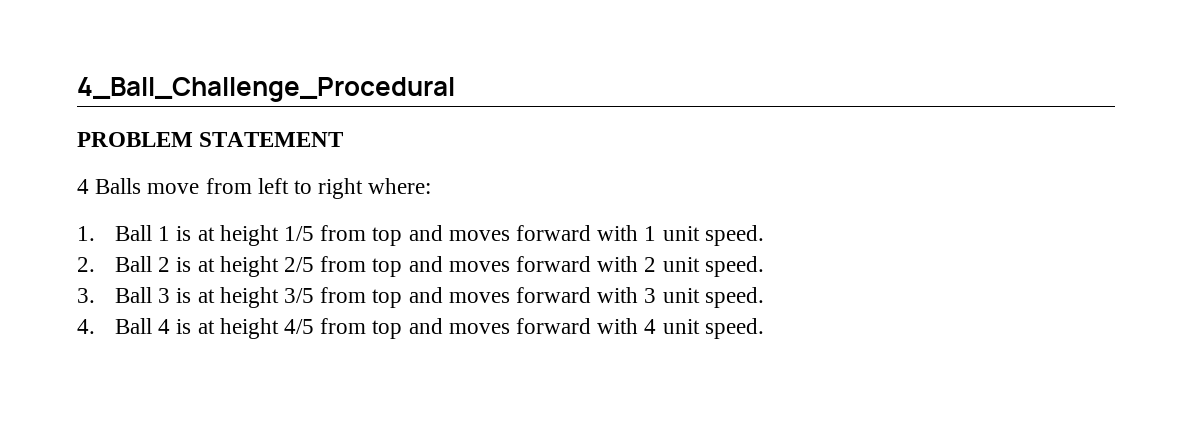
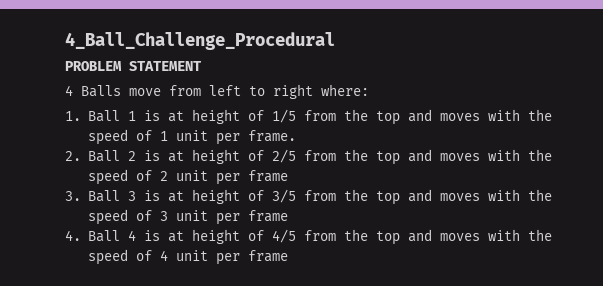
- 1. Ball 1 is at height 1/5 from top and moves forward with 1 unit speed.
+ 1. Ball 1 is at height of 1/5 from the top and moves with the speed of 1 unit per frame.
- 2. Ball 2 is at height 2/5 from top and moves forward with 2 unit speed.
+ 2. Ball 2 is at height of 2/5 from the top and moves with the speed of 2 unit per frame
- 3. Ball 3 is at height 3/5 from top and moves forward with 3 unit speed.
+ 3. Ball 3 is at height of 3/5 from the top and moves with the speed of 3 unit per frame
- 4. Ball 4 is at height 4/5 from top and moves forward with 4 unit speed.
+ 4. Ball 4 is at height of 4/5 from the top and moves with the speed of 4 unit per frame

